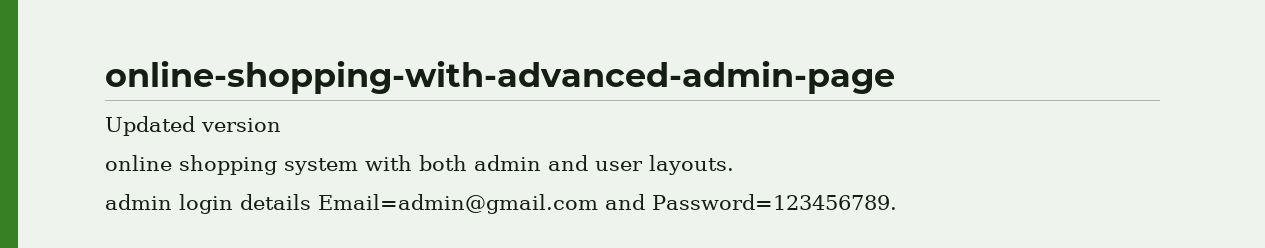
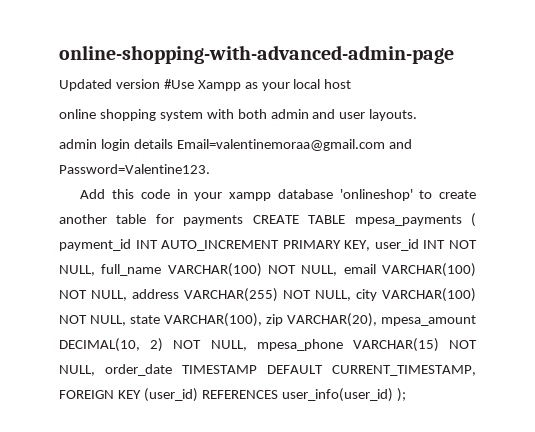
- Updated version
+ Updated version #Use Xampp as your local host
- admin login details Email=admin@gmail.com and Password=123456789.
+ admin login details Email=valentinemoraa@gmail.com and Password=Valentine123.
+ Add this code in your xampp database 'onlineshop' to create another table for payments CREATE TABLE mpesa_payments ( payment_id INT AUTO_INCREMENT PRIMARY KEY, user_id INT NOT NULL, full_name VARCHAR(100) NOT NULL, email VARCHAR(100) NOT NULL, address VARCHAR(255) NOT NULL, city VARCHAR(100) NOT NULL, state VARCHAR(100), zip VARCHAR(20), mpesa_amount DECIMAL(10, 2) NOT NULL, mpesa_phone VARCHAR(15) NOT NULL, order_date TIMESTAMP DEFAULT CURRENT_TIMESTAMP, FOREIGN KEY (user_id) REFERENCES user_info(user_id) );

